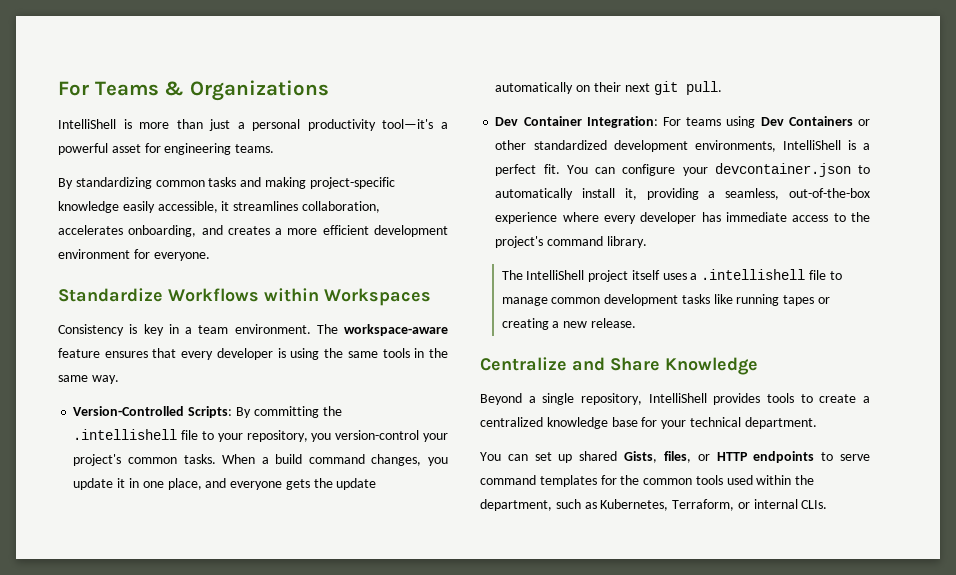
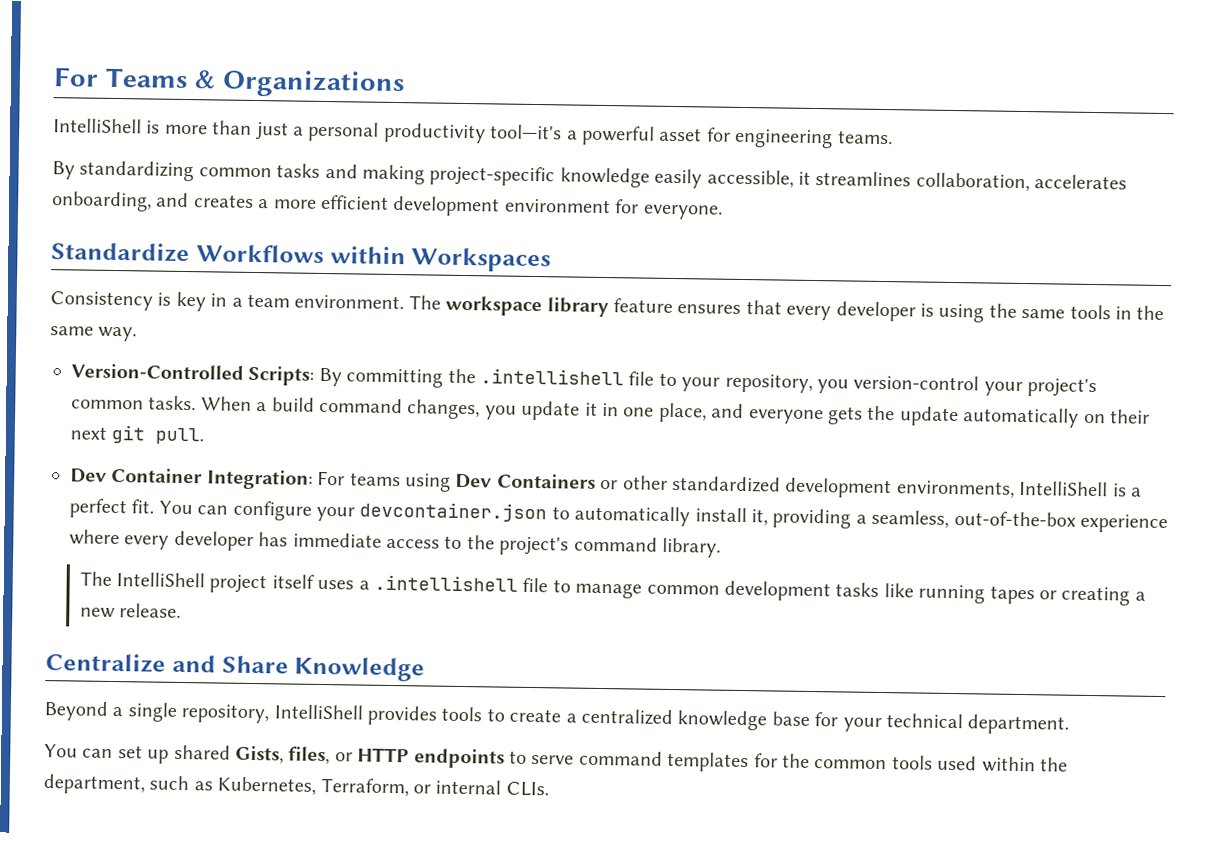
- The workspace-aware feature ensures that every developer is using the same tools in the same way.
+ The workspace library feature ensures that every developer is using the same tools in the same way.

